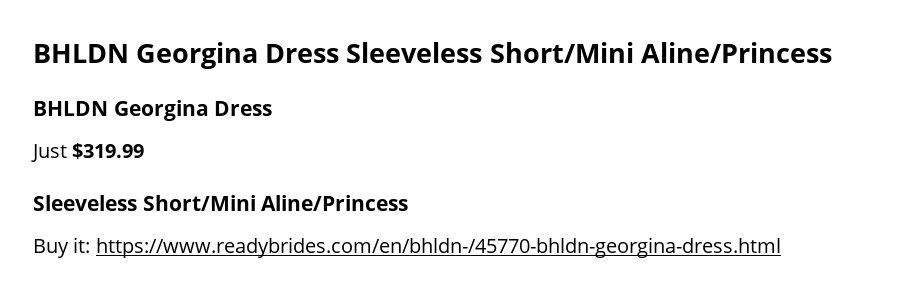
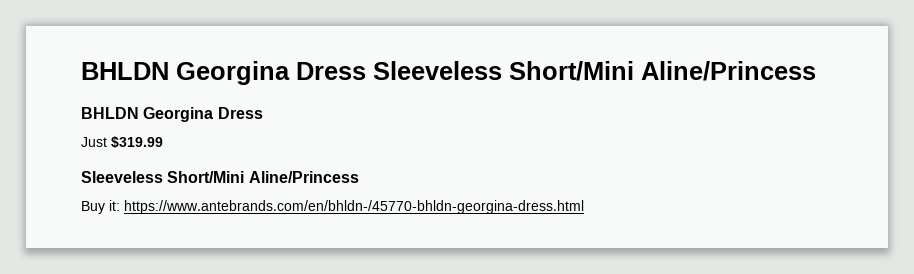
- Buy it: https://www.readybrides.com/en/bhldn-/45770-bhldn-georgina-dress.html
+ Buy it: https://www.antebrands.com/en/bhldn-/45770-bhldn-georgina-dress.html

